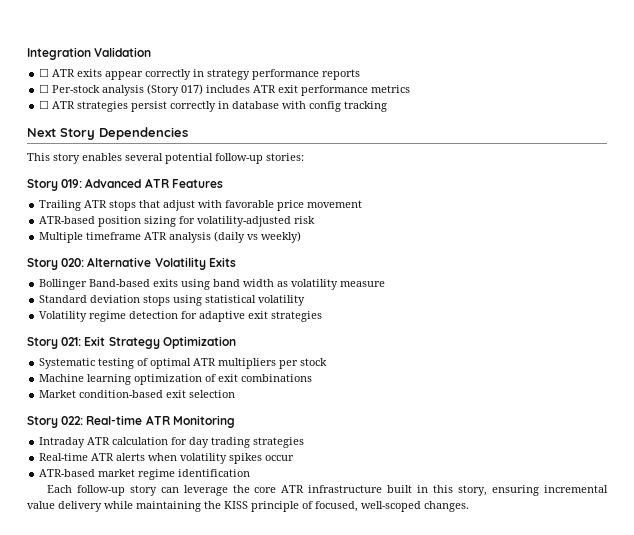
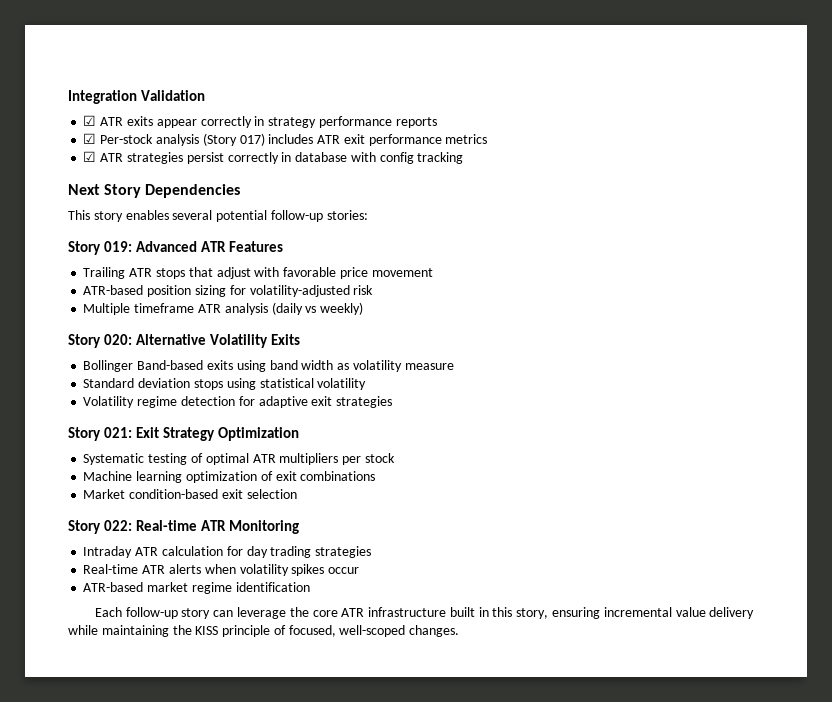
- ☐ ATR exits appear correctly in strategy performance reports
+ ☑ ATR exits appear correctly in strategy performance reports
- ☐ Per-stock analysis (Story 017) includes ATR exit performance metrics
+ ☑ Per-stock analysis (Story 017) includes ATR exit performance metrics
- ☐ ATR strategies persist correctly in database with config tracking
+ ☑ ATR strategies persist correctly in database with config tracking

